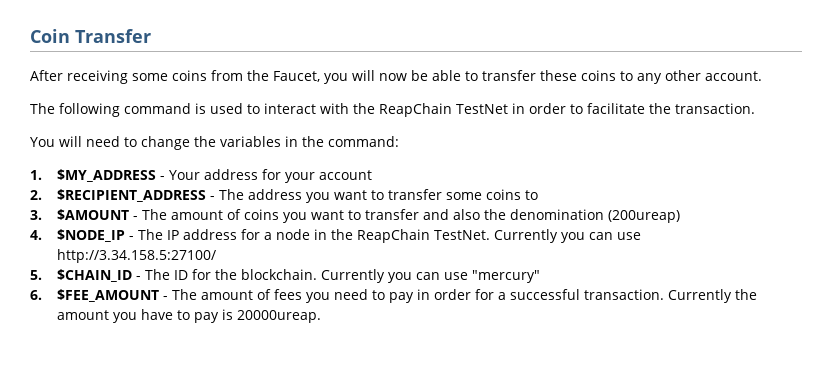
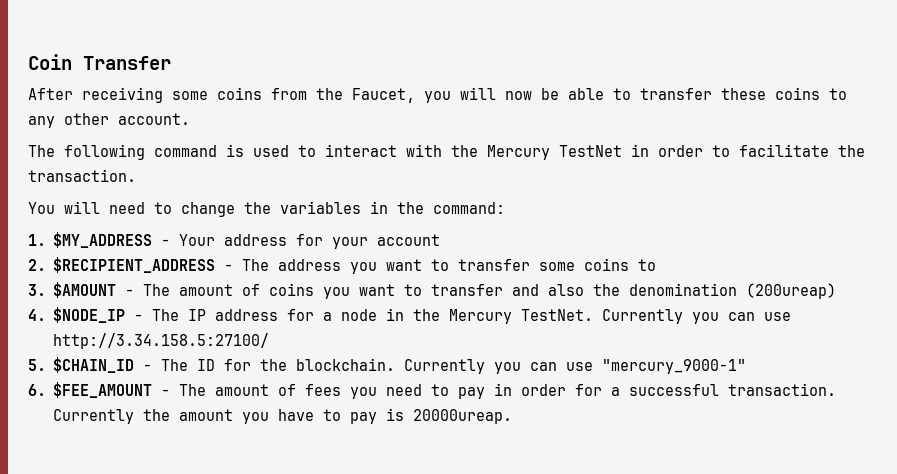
- The following command is used to interact with the ReapChain TestNet in order to facilitate the transaction.
+ The following command is used to interact with the Mercury TestNet in order to facilitate the transaction.
- 4. $NODE_IP - The IP address for a node in the ReapChain TestNet.
+ 4. $NODE_IP - The IP address for a node in the Mercury TestNet.
- Currently you can use "mercury"
+ Currently you can use "mercury_9000-1"

